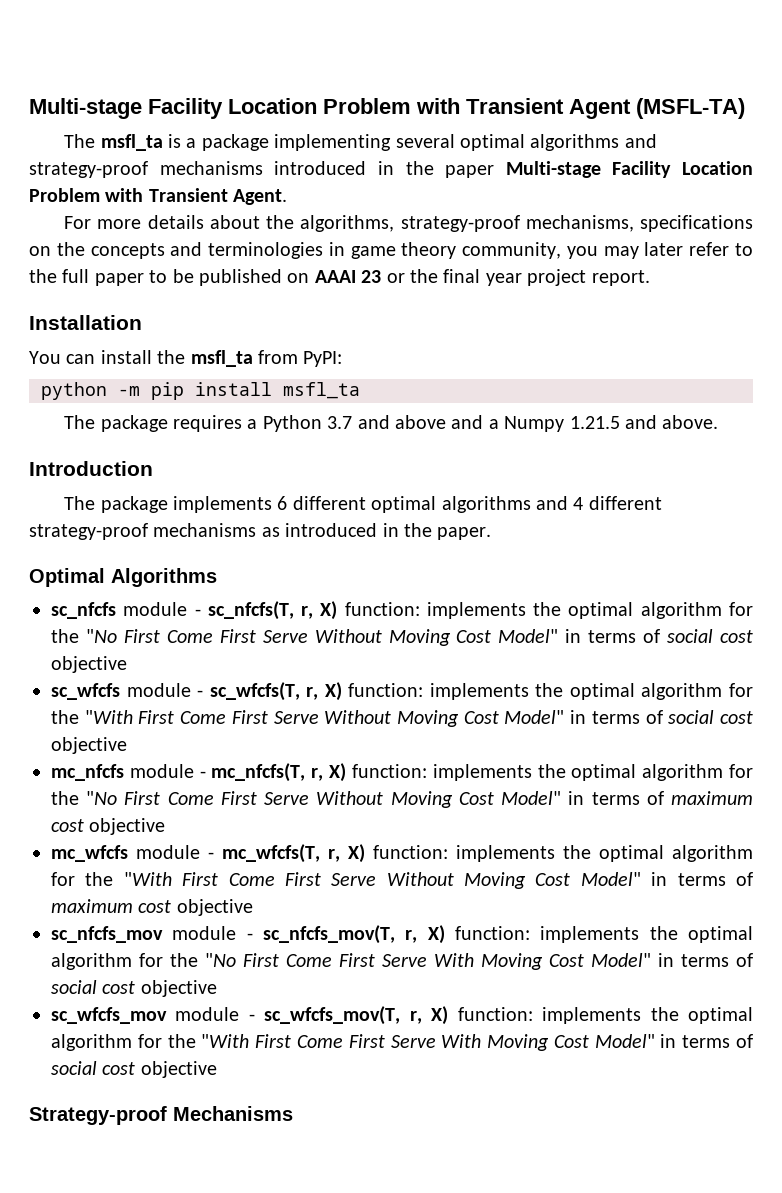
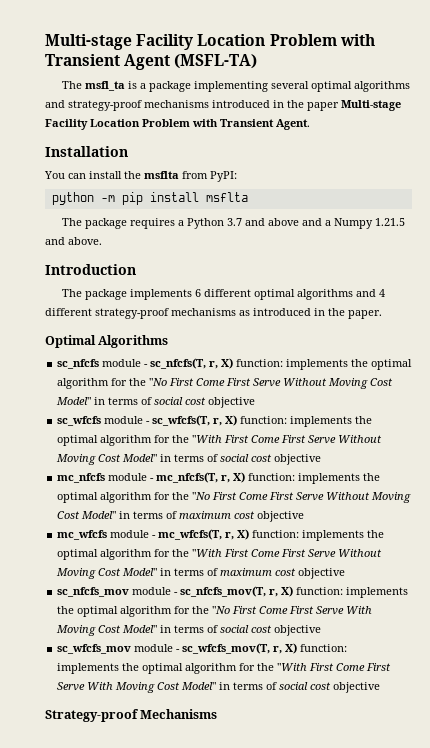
- For more details about the algorithms, strategy-proof mechanisms, specifications on the concepts and terminologies in game theory community, you may later refer to the full paper to be published on AAAI 23 or the final year project report.
- You can install the msfl_ta from PyPI:
+ You can install the msflta from PyPI:
- python -m pip install msfl_ta
+ python -m pip install msflta

